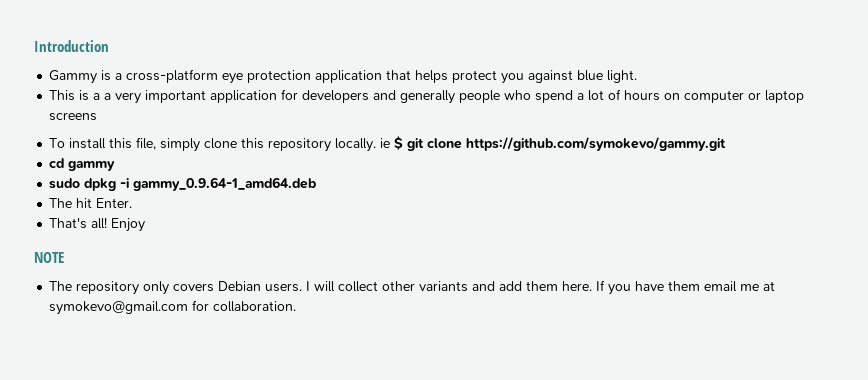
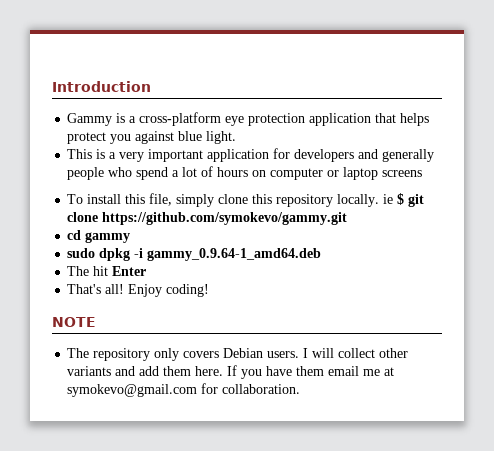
- This is a a very important application for developers and generally people who spend a lot of hours on computer or laptop screens
+ This is a very important application for developers and generally people who spend a lot of hours on computer or laptop screens
- The hit Enter.
+ The hit Enter
- Enjoy
+ Enjoy coding!

